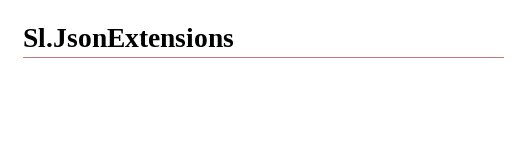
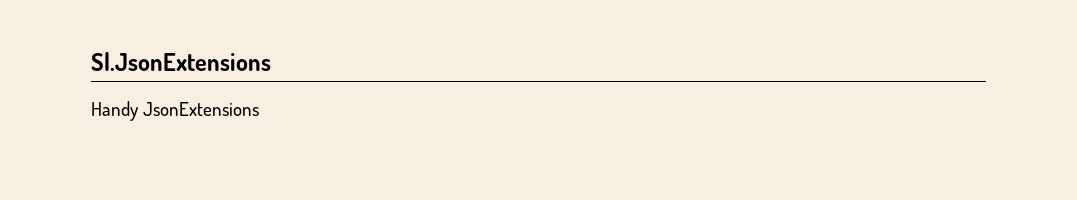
+ Handy JsonExtensions

